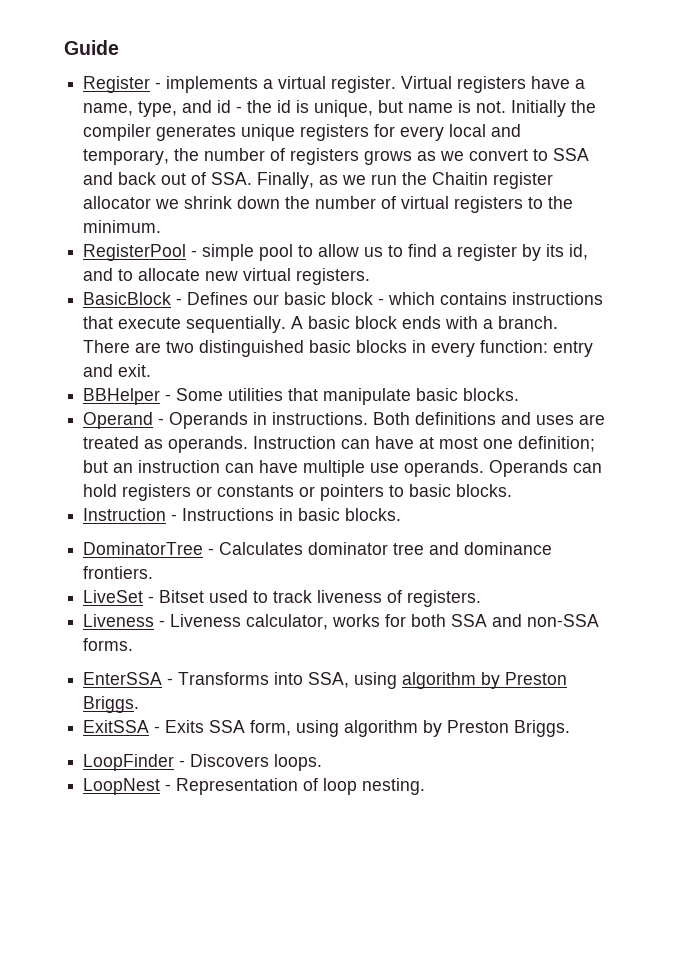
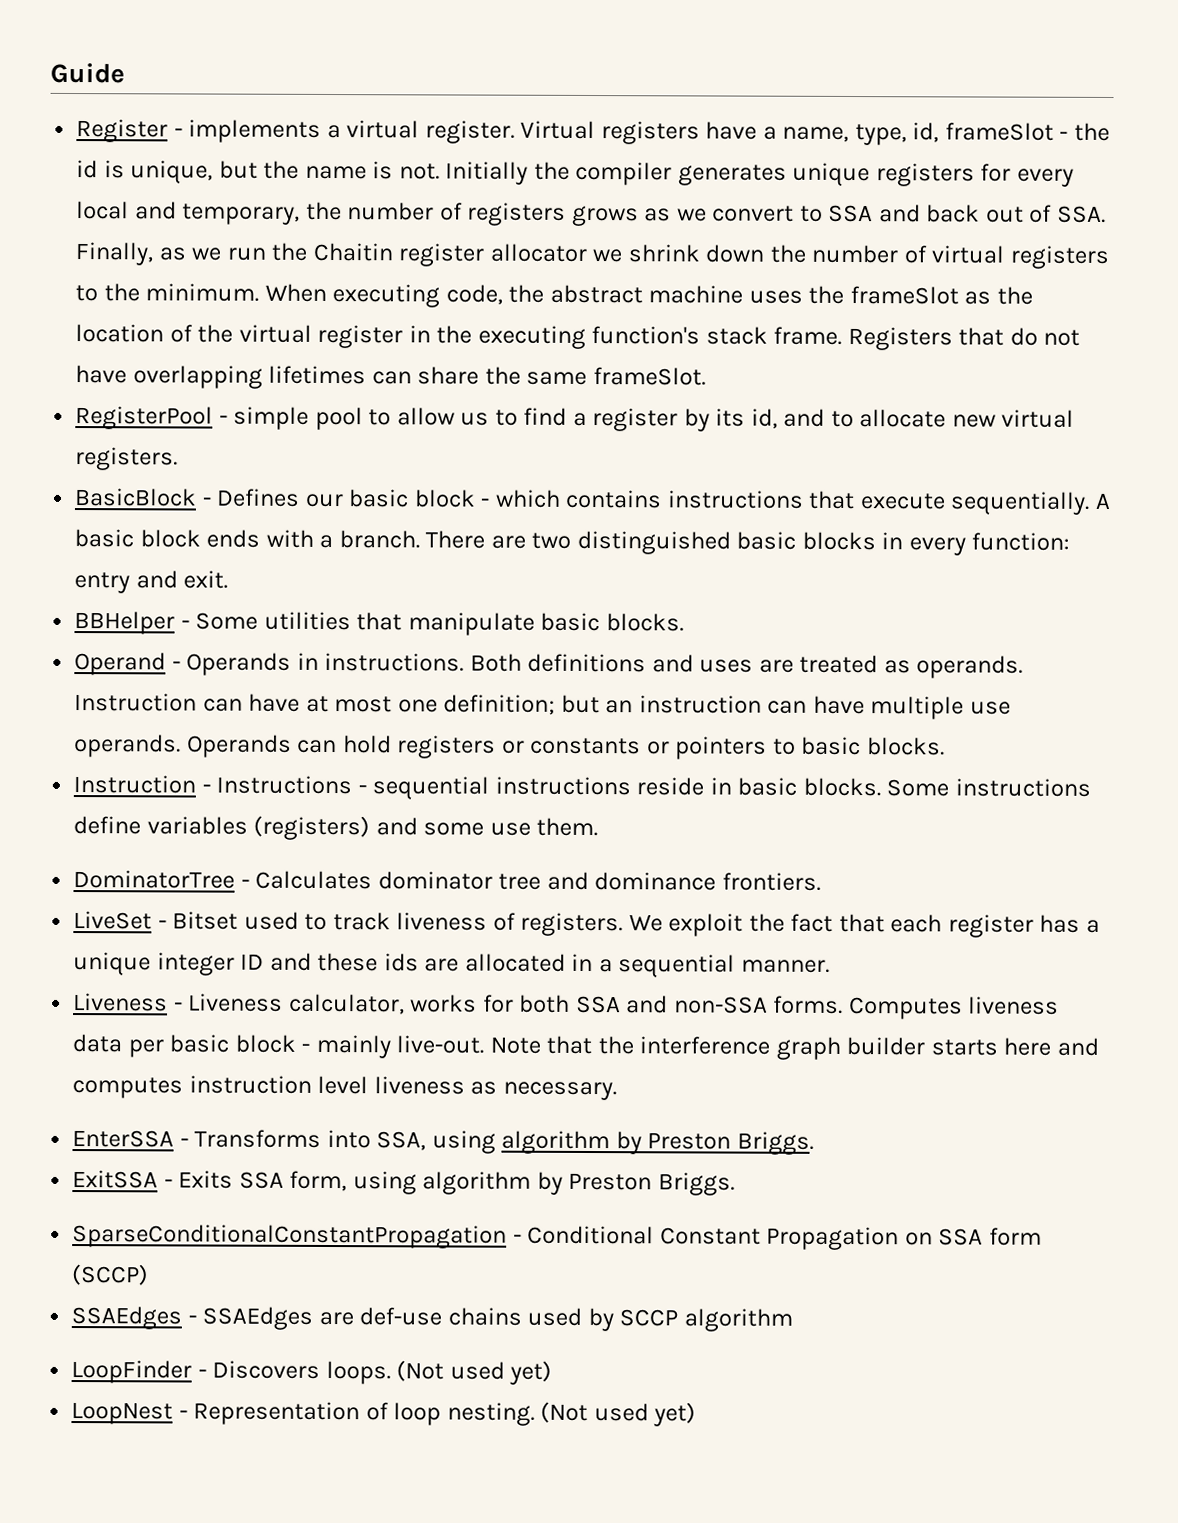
- Virtual registers have a name, type, and id - the id is unique, but name is not.
+ Virtual registers have a name, type, id, frameSlot - the id is unique, but the name is not.
+ When executing code, the abstract machine uses the frameSlot as the location of the virtual register in the executing function's stack frame. Registers that do not have overlapping lifetimes can share the same frameSlot.
- Instruction - Instructions in basic blocks.
+ Instruction - Instructions - sequential instructions reside in basic blocks. Some instructions define variables (registers) and some use them.
+ We exploit the fact that each register has a unique integer ID and these ids are allocated in a sequential manner.
+ Computes liveness data per basic block - mainly live-out. Note that the interference graph builder starts here and computes instruction level liveness as necessary.
+ SparseConditionalConstantPropagation - Conditional Constant Propagation on SSA form (SCCP)
+ SSAEdges - SSAEdges are def-use chains used by SCCP algorithm
- LoopFinder - Discovers loops.
+ LoopFinder - Discovers loops. (Not used yet)
- LoopNest - Representation of loop nesting.
+ LoopNest - Representation of loop nesting. (Not used yet)

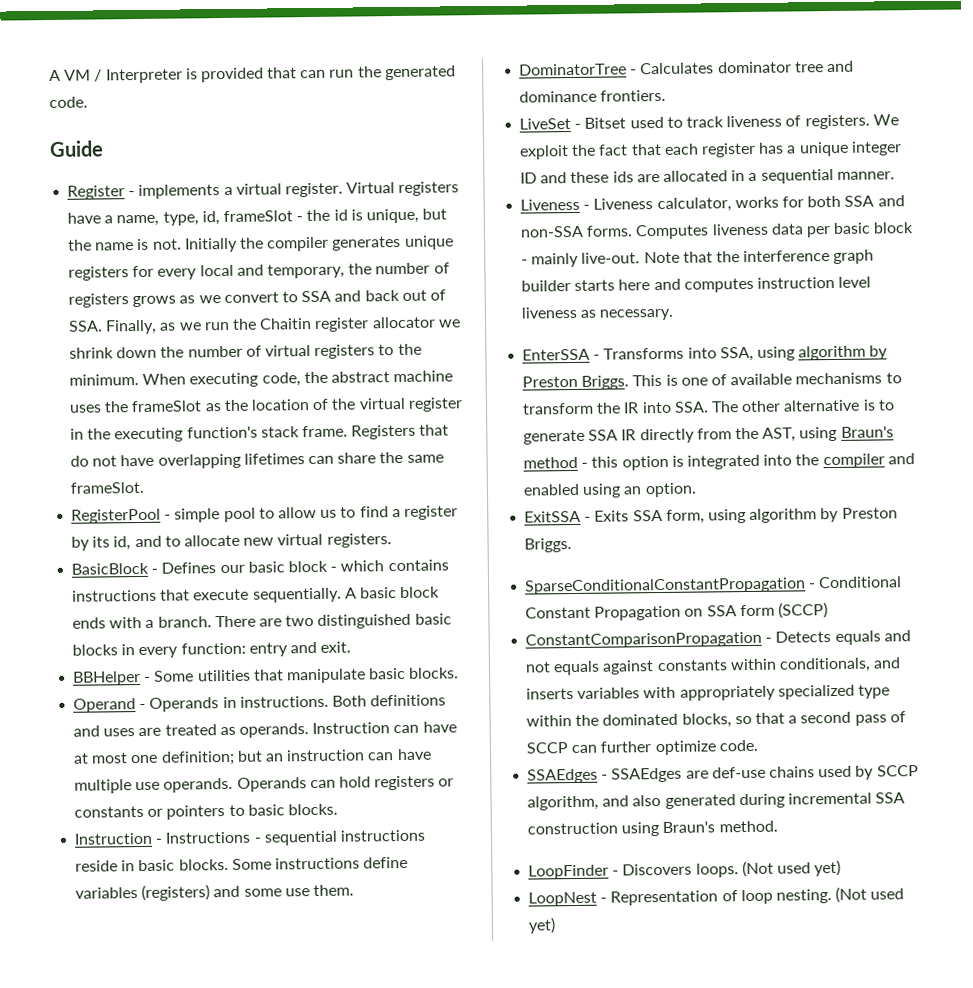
+ A VM / Interpreter is provided that can run the generated code.
+ This is one of available mechanisms to transform the IR into SSA. The other alternative is to generate SSA IR directly from the AST, using Braun's method - this option is integrated into the compiler and enabled using an option.
+ ConstantComparisonPropagation - Detects equals and not equals against constants within conditionals, and inserts variables with appropriately specialized type within the dominated blocks, so that a second pass of SCCP can further optimize code.
- SSAEdges - SSAEdges are def-use chains used by SCCP algorithm
+ SSAEdges - SSAEdges are def-use chains used by SCCP algorithm, and also generated during incremental SSA construction using Braun's method.

